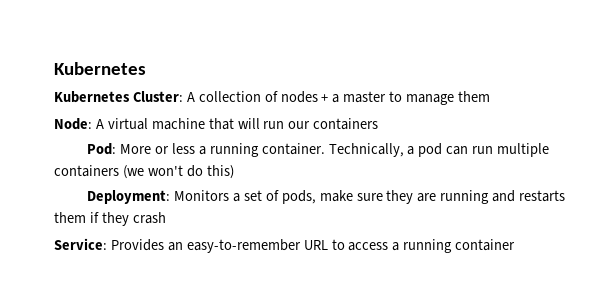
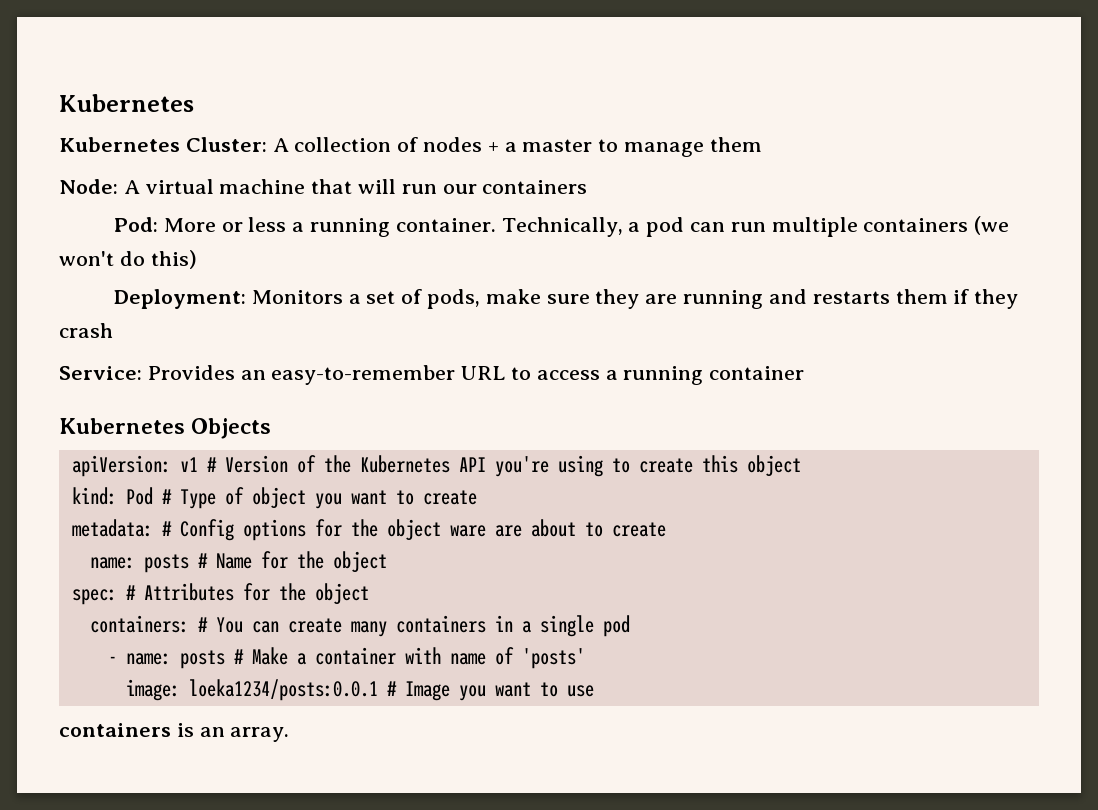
+ Kubernetes Objects
+ apiVersion: v1 # Version of the Kubernetes API you're using to create this object
+ kind: Pod # Type of object you want to create
+ metadata: # Config options for the object ware are about to create
+ name: posts # Name for the object
+ spec: # Attributes for the object
+ containers: # You can create many containers in a single pod
+ - name: posts # Make a container with name of 'posts'
+ image: loeka1234/posts:0.0.1 # Image you want to use
+ containers is an array.

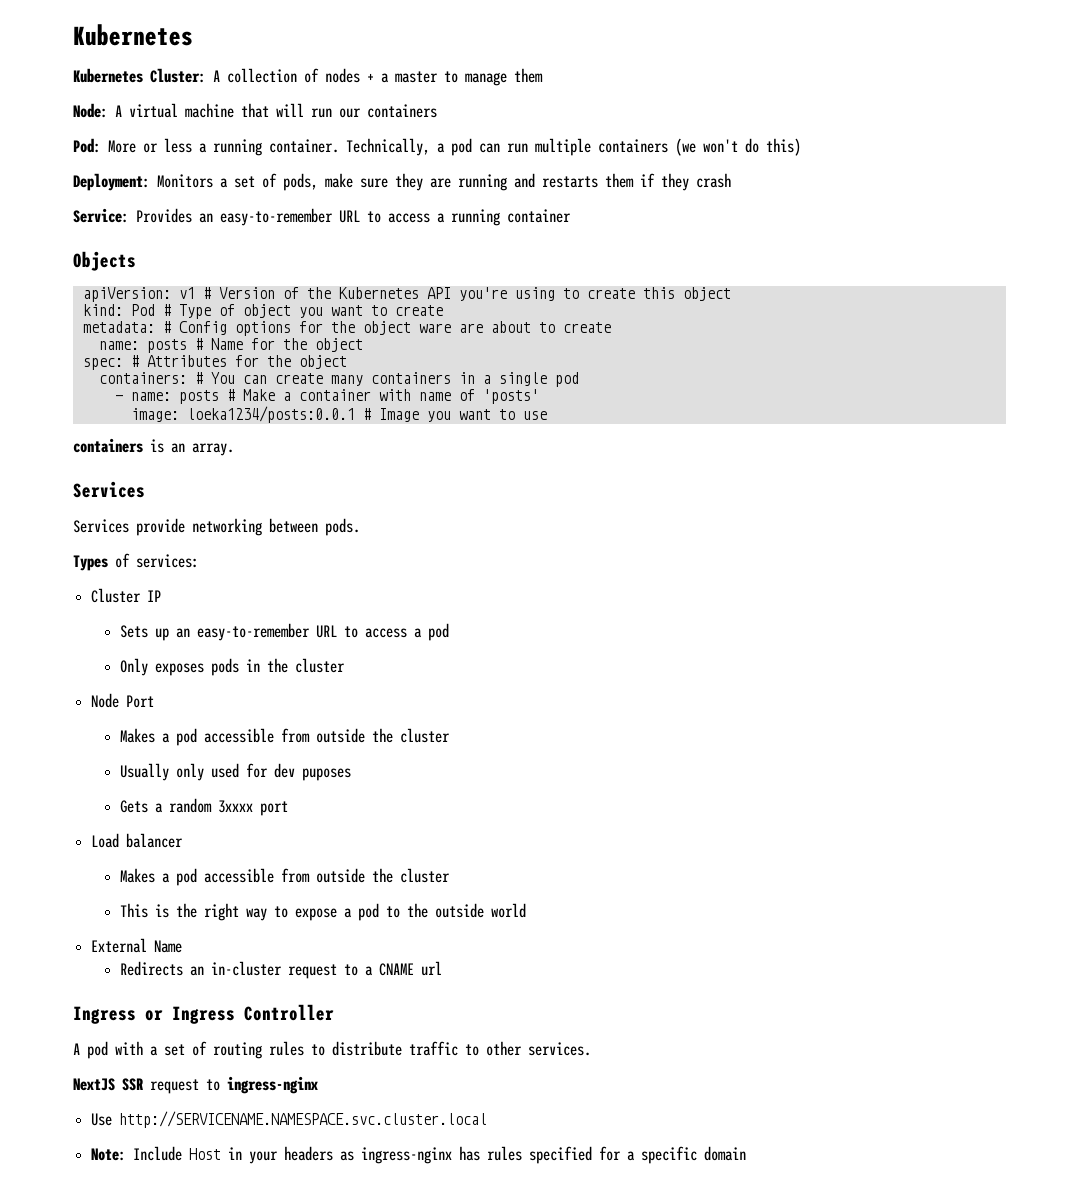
- Kubernetes Objects
+ Objects
  containers is an array.
+ Services
+ Services provide networking between pods.
+ Types of services:
+ Cluster IP
+ Sets up an easy-to-remember URL to access a pod
+ Only exposes pods in the cluster
+ Node Port
+ Makes a pod accessible from outside the cluster
+ Usually only used for dev puposes
+ Gets a random 3xxxx port
+ Load balancer
+ Makes a pod accessible from outside the cluster
+ This is the right way to expose a pod to the outside world
+ External Name
+ Redirects an in-cluster request to a CNAME url
+ Ingress or Ingress Controller
+ A pod with a set of routing rules to distribute traffic to other services.
+ NextJS SSR request to ingress-nginx
+ Use http://SERVICENAME.NAMESPACE.svc.cluster.local
+ Note: Include Host in your headers as ingress-nginx has rules specified for a specific domain

